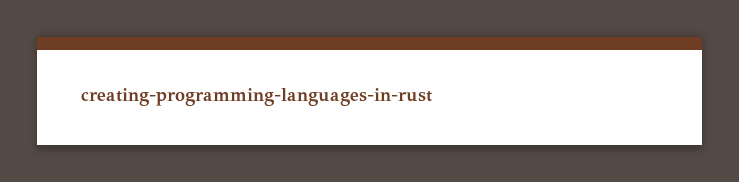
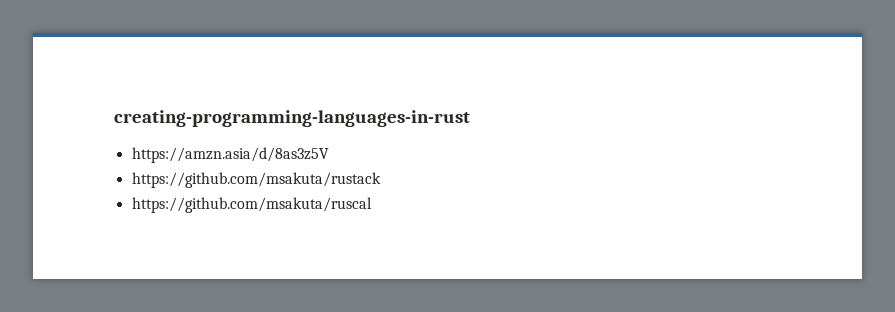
+ https://amzn.asia/d/8as3z5V
+ https://github.com/msakuta/rustack
+ https://github.com/msakuta/ruscal

